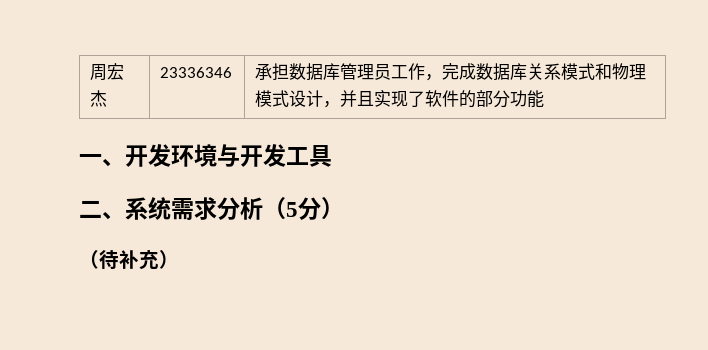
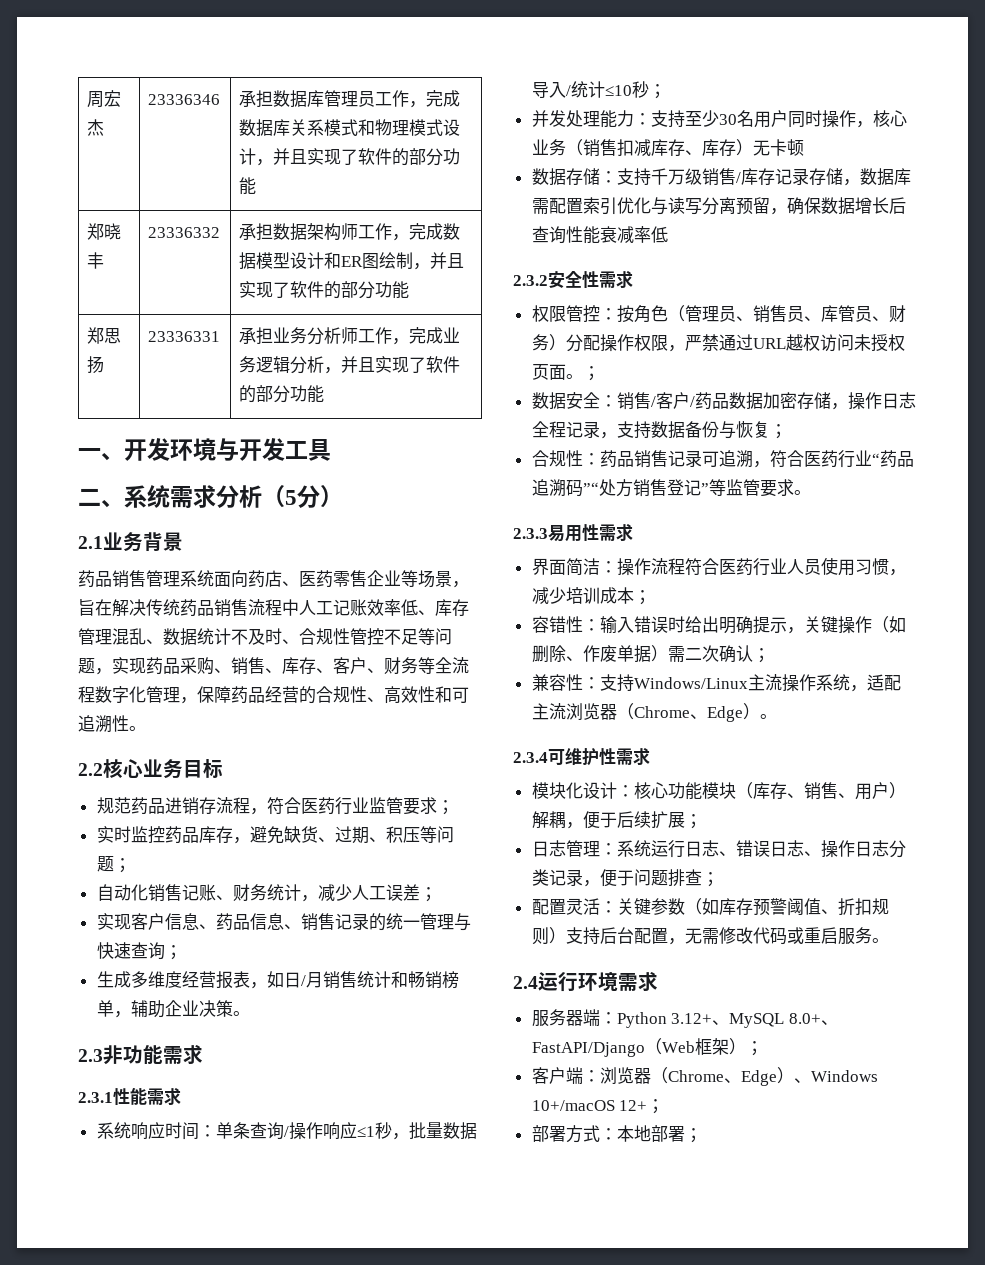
+ 郑晓丰 | 23336332 | 承担数据架构师工作，完成数据模型设计和ER图绘制，并且实现了软件的部分功能
+ 郑思扬 | 23336331 | 承担业务分析师工作，完成业务逻辑分析，并且实现了软件的部分功能
- （待补充）
+ 2.1业务背景
+ 药品销售管理系统面向药店、医药零售企业等场景，旨在解决传统药品销售流程中人工记账效率低、库存管理混乱、数据统计不及时、合规性管控不足等问题，实现药品采购、销售、库存、客户、财务等全流程数字化管理，保障药品经营的合规性、高效性和可追溯性。
+ 2.2核心业务目标
+ 规范药品进销存流程，符合医药行业监管要求；
+ 实时监控药品库存，避免缺货、过期、积压等问题；
+ 自动化销售记账、财务统计，减少人工误差；
+ 实现客户信息、药品信息、销售记录的统一管理与快速查询；
+ 生成多维度经营报表，如日/月销售统计和畅销榜单，辅助企业决策。
+ 2.3非功能需求
+ 2.3.1性能需求
+ 系统响应时间：单条查询/操作响应≤1秒，批量数据导入/统计≤10秒；
+ 并发处理能力：支持至少30名用户同时操作，核心业务（销售扣减库存、库存）无卡顿
+ 数据存储：支持千万级销售/库存记录存储，数据库需配置索引优化与读写分离预留，确保数据增长后查询性能衰减率低
+ 2.3.2安全性需求
+ 权限管控：按角色（管理员、销售员、库管员、财务）分配操作权限，严禁通过URL越权访问未授权页面。；
+ 数据安全：销售/客户/药品数据加密存储，操作日志全程记录，支持数据备份与恢复；
+ 合规性：药品销售记录可追溯，符合医药行业“药品追溯码”“处方销售登记”等监管要求。
+ 2.3.3易用性需求
+ 界面简洁：操作流程符合医药行业人员使用习惯，减少培训成本；
+ 容错性：输入错误时给出明确提示，关键操作（如删除、作废单据）需二次确认；
+ 兼容性：支持Windows/Linux主流操作系统，适配主流浏览器（Chrome、Edge）。
+ 2.3.4可维护性需求
+ 模块化设计：核心功能模块（库存、销售、用户）解耦，便于后续扩展；
+ 日志管理：系统运行日志、错误日志、操作日志分类记录，便于问题排查；
+ 配置灵活：关键参数（如库存预警阈值、折扣规则）支持后台配置，无需修改代码或重启服务。
+ 2.4运行环境需求
+ 服务器端：Python 3.12+、MySQL 8.0+、FastAPI/Django（Web框架）；
+ 客户端：浏览器（Chrome、Edge）、Windows 10+/macOS 12+；
+ 部署方式：本地部署；

